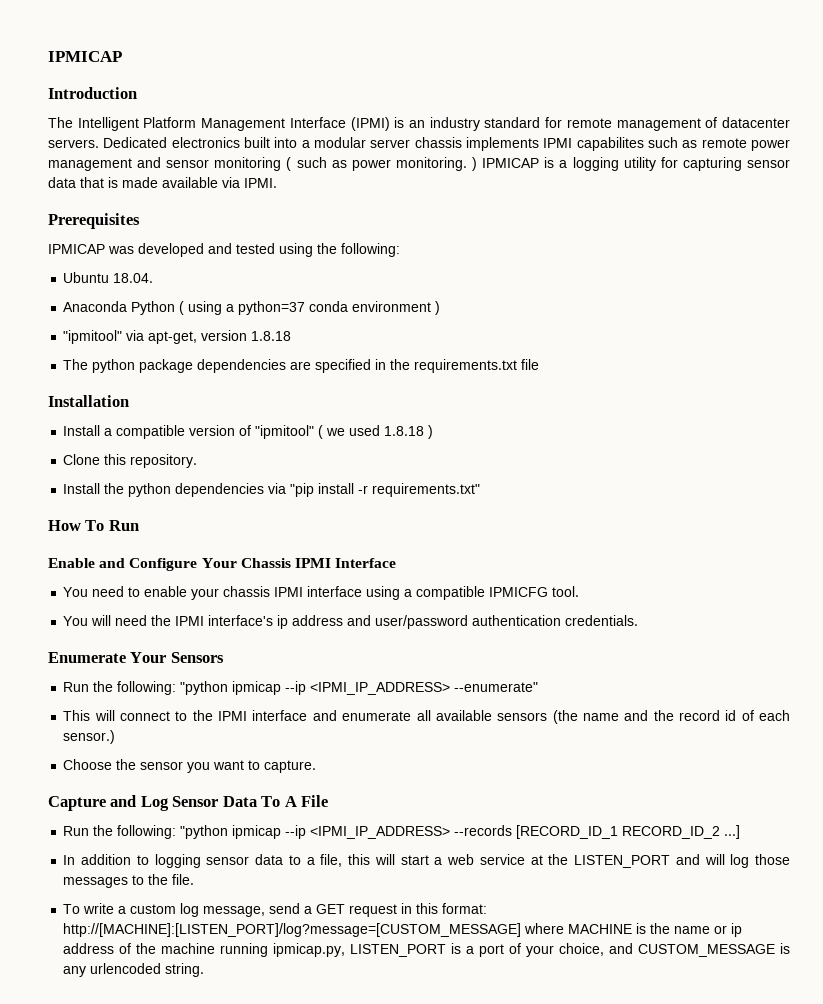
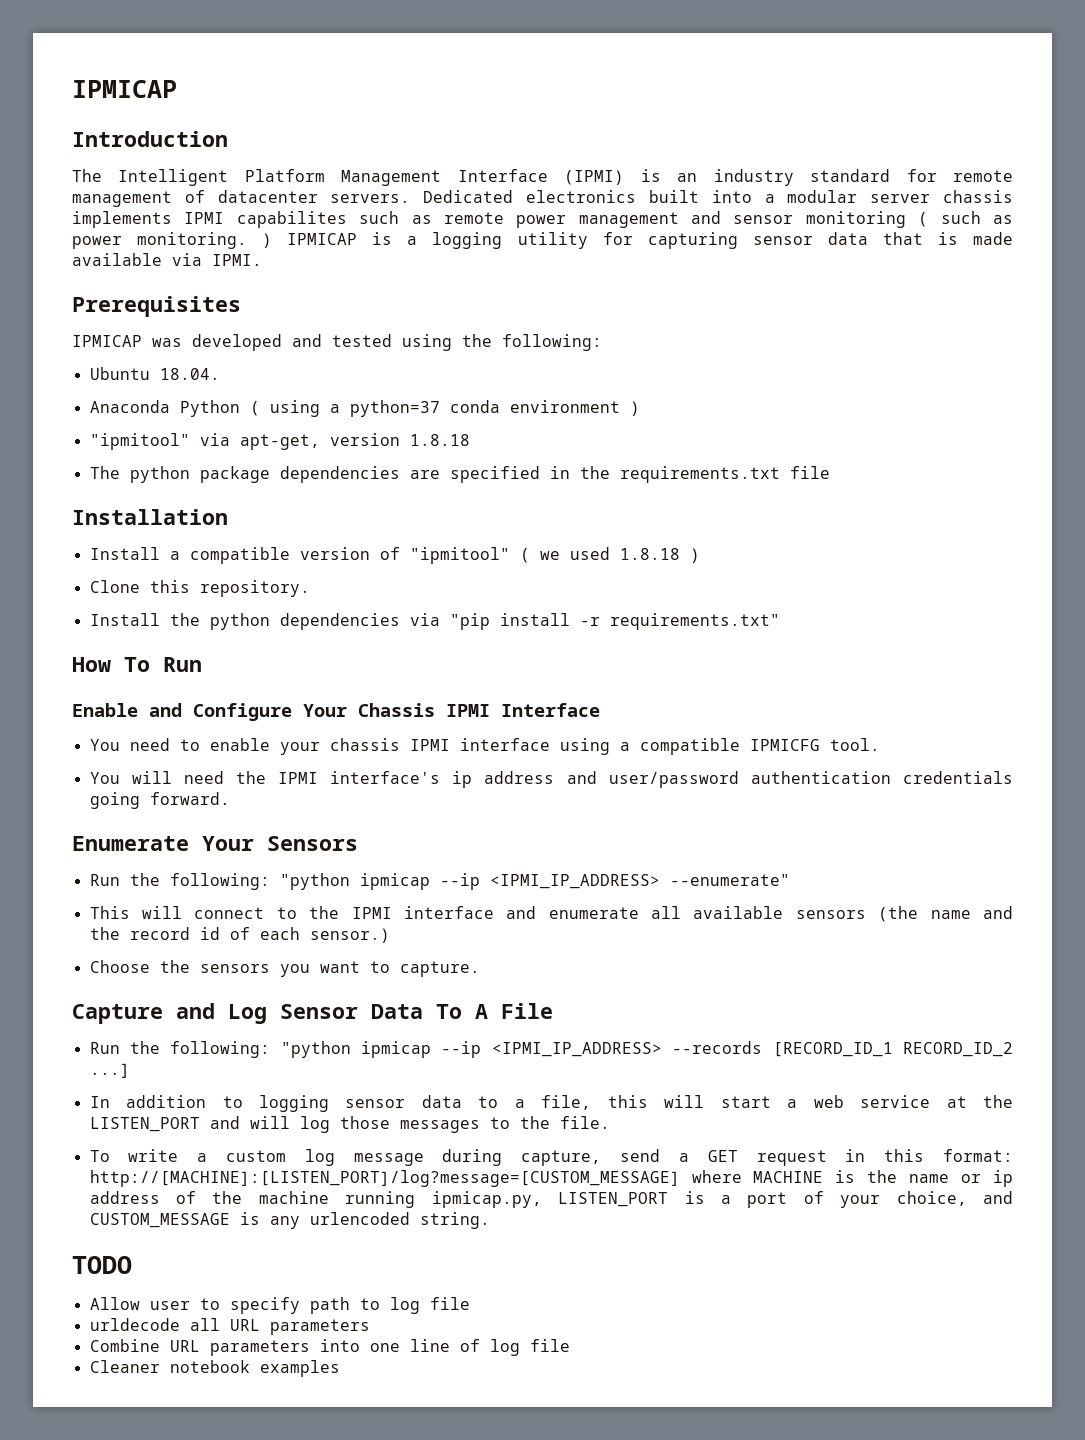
- You will need the IPMI interface's ip address and user/password authentication credentials.
+ You will need the IPMI interface's ip address and user/password authentication credentials going forward.
- Choose the sensor you want to capture.
+ Choose the sensors you want to capture.
- To write a custom log message, send a GET request in this format: http://[MACHINE]:[LISTEN_PORT]/log?message=[CUSTOM_MESSAGE] where MACHINE is the name or ip address of the machine running ipmicap.py, LISTEN_PORT is a port of your choice, and CUSTOM_MESSAGE is any urlencoded string.
+ To write a custom log message during capture, send a GET request in this format: http://[MACHINE]:[LISTEN_PORT]/log?message=[CUSTOM_MESSAGE] where MACHINE is the name or ip address of the machine running ipmicap.py, LISTEN_PORT is a port of your choice, and CUSTOM_MESSAGE is any urlencoded string.
+ TODO
+ Allow user to specify path to log file
+ urldecode all URL parameters
+ Combine URL parameters into one line of log file
+ Cleaner notebook examples

